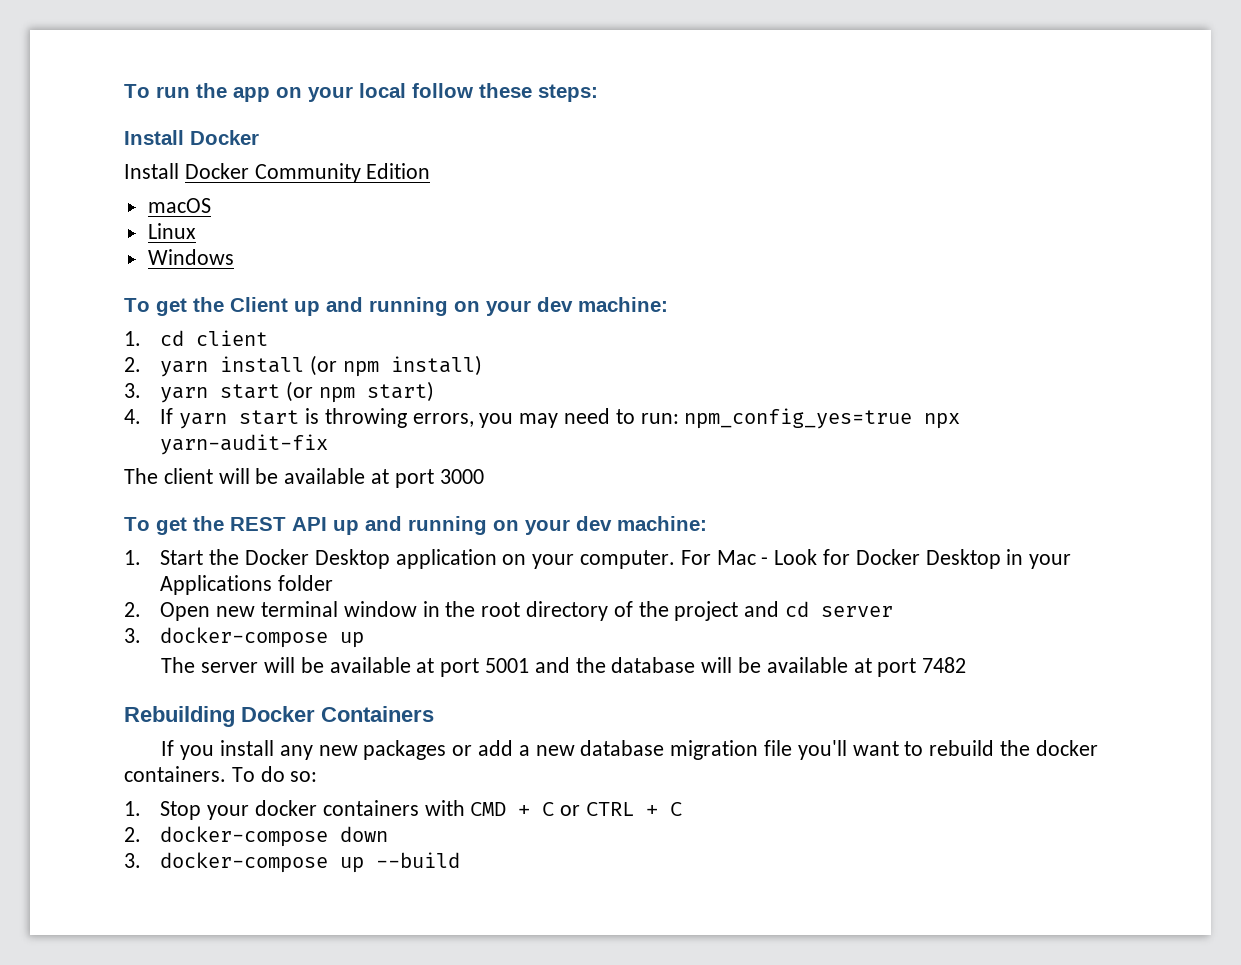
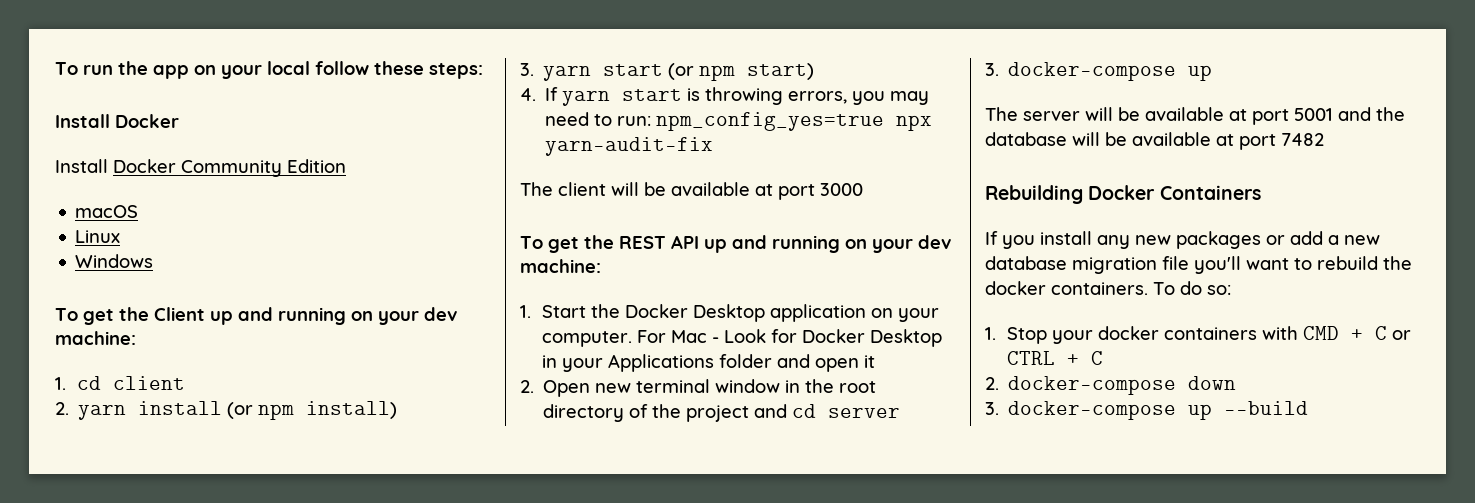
- For Mac - Look for Docker Desktop in your Applications folder
+ For Mac - Look for Docker Desktop in your Applications folder and open it

